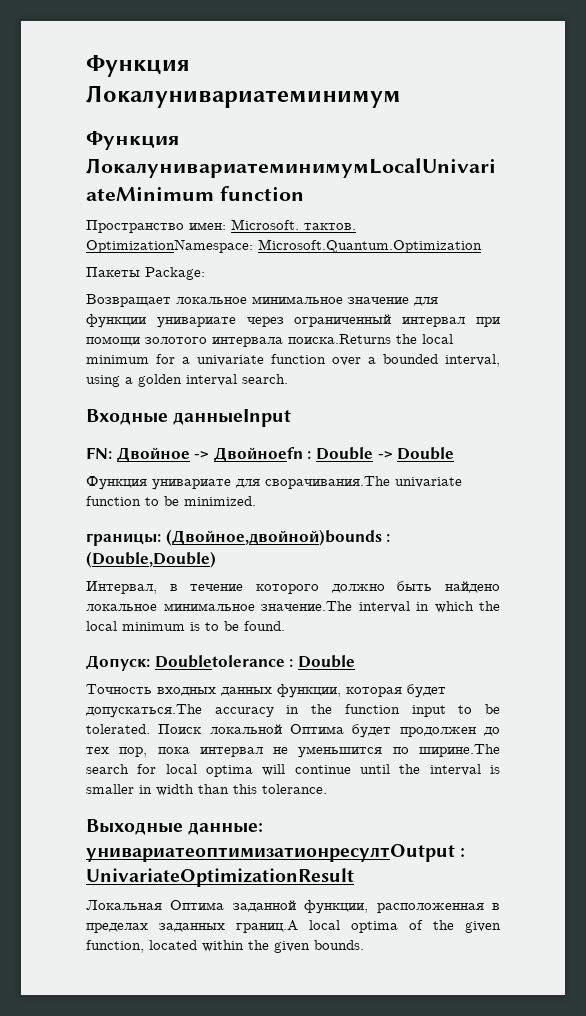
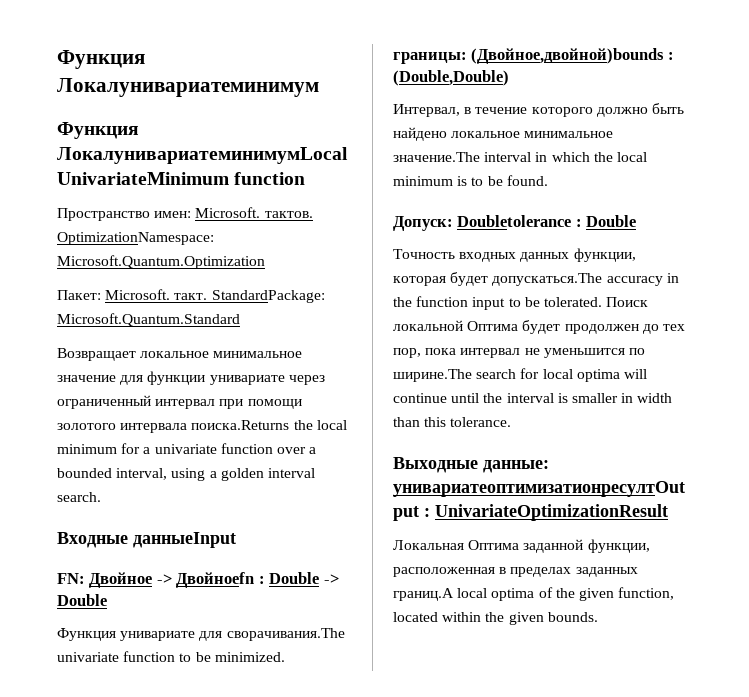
- Пакеты Package:
+ Пакет: Microsoft. такт. StandardPackage: Microsoft.Quantum.Standard

